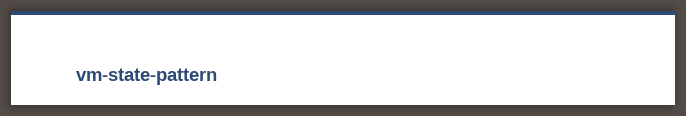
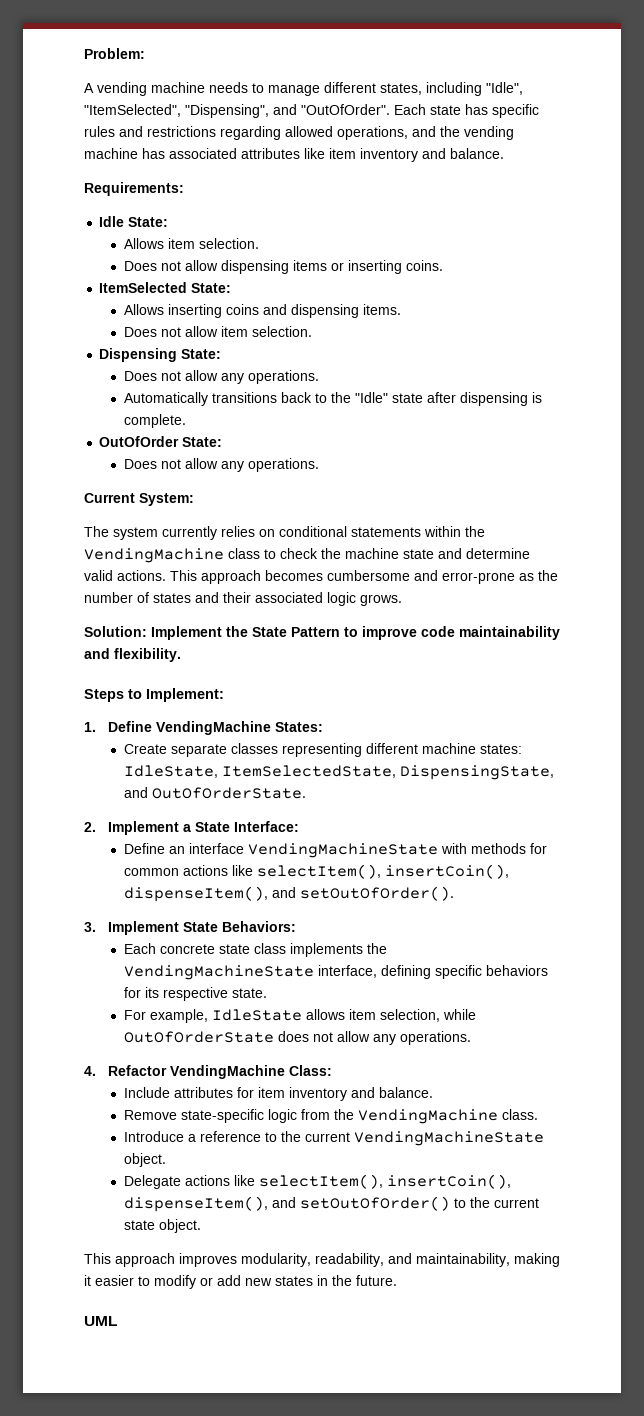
- vm-state-pattern
+ Problem:
+ A vending machine needs to manage different states, including "Idle", "ItemSelected", "Dispensing", and "OutOfOrder". Each state has specific rules and restrictions regarding allowed operations, and the vending machine has associated attributes like item inventory and balance.
+ Requirements:
+ Idle State:
+ Allows item selection.
+ Does not allow dispensing items or inserting coins.
+ ItemSelected State:
+ Allows inserting coins and dispensing items.
+ Does not allow item selection.
+ Dispensing State:
+ Does not allow any operations.
+ Automatically transitions back to the "Idle" state after dispensing is complete.
+ OutOfOrder State:
+ Does not allow any operations.
+ Current System:
+ The system currently relies on conditional statements within the VendingMachine class to check the machine state and determine valid actions. This approach becomes cumbersome and error-prone as the number of states and their associated logic grows.
+ Solution: Implement the State Pattern to improve code maintainability and flexibility.
+ Steps to Implement:
+ 1. Define VendingMachine States:
+ Create separate classes representing different machine states: IdleState, ItemSelectedState, DispensingState, and OutOfOrderState.
+ 2. Implement a State Interface:
+ Define an interface VendingMachineState with methods for common actions like selectItem(), insertCoin(), dispenseItem(), and setOutOfOrder().
+ 3. Implement State Behaviors:
+ Each concrete state class implements the VendingMachineState interface, defining specific behaviors for its respective state.
+ For example, IdleState allows item selection, while OutOfOrderState does not allow any operations.
+ 4. Refactor VendingMachine Class:
+ Include attributes for item inventory and balance.
+ Remove state-specific logic from the VendingMachine class.
+ Introduce a reference to the current VendingMachineState object.
+ Delegate actions like selectItem(), insertCoin(), dispenseItem(), and setOutOfOrder() to the current state object.
+ This approach improves modularity, readability, and maintainability, making it easier to modify or add new states in the future.
+ UML

